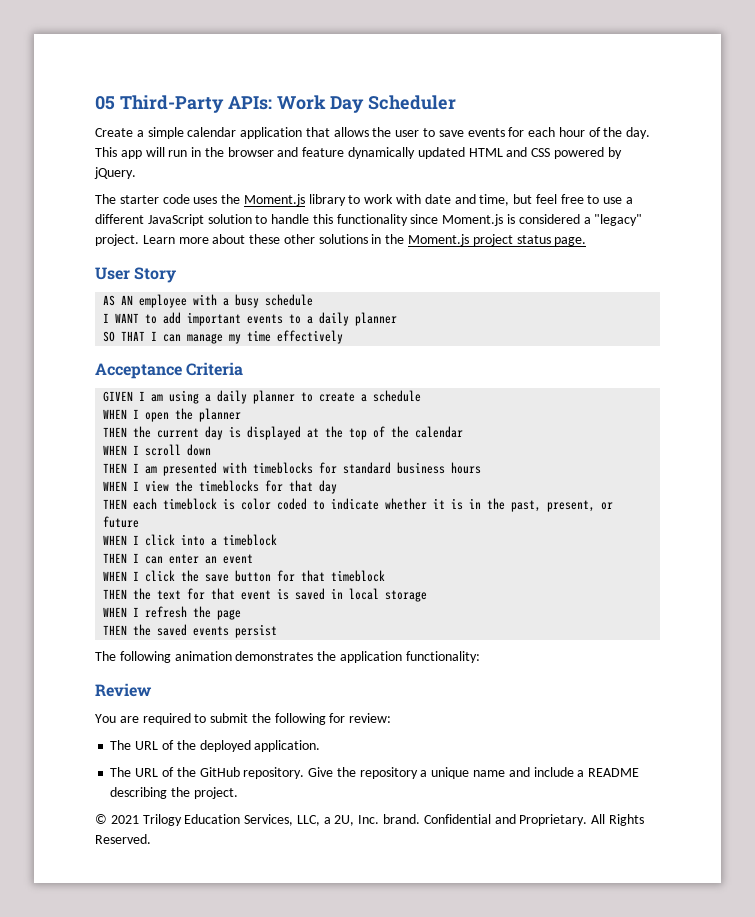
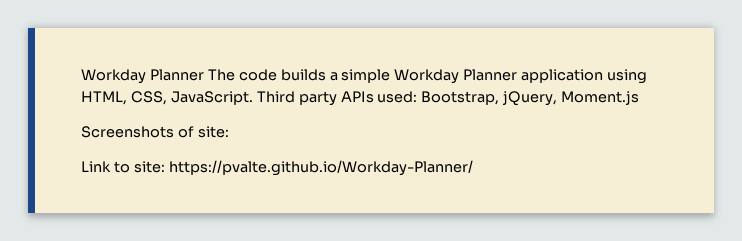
- 05 Third-Party APIs: Work Day Scheduler
- Create a simple calendar application that allows the user to save events for each hour of the day. This app will run in the browser and feature dynamically updated HTML and CSS powered by jQuery.
- The starter code uses the Moment.js library to work with date and time, but feel free to use a different JavaScript solution to handle this functionality since Moment.js is considered a "legacy" project. Learn more about these other solutions in the Moment.js project status page.
- User Story
- AS AN employee with a busy schedule
- I WANT to add important events to a daily planner
- SO THAT I can manage my time effectively
- Acceptance Criteria
- GIVEN I am using a daily planner to create a schedule
- WHEN I open the planner
- THEN the current day is displayed at the top of the calendar
- WHEN I scroll down
- THEN I am presented with timeblocks for standard business hours
- WHEN I view the timeblocks for that day
- THEN each timeblock is color coded to indicate whether it is in the past, present, or future
- WHEN I click into a timeblock
- THEN I can enter an event
- WHEN I click the save button for that timeblock
- THEN the text for that event is saved in local storage
- WHEN I refresh the page
- THEN the saved events persist
- The following animation demonstrates the application functionality:
- Review
- You are required to submit the following for review:
- The URL of the deployed application.
- The URL of the GitHub repository. Give the repository a unique name and include a README describing the project.
- © 2021 Trilogy Education Services, LLC, a 2U, Inc. brand. Confidential and Proprietary. All Rights Reserved.
+ Workday Planner The code builds a simple Workday Planner application using HTML, CSS, JavaScript. Third party APIs used: Bootstrap, jQuery, Moment.js
+ Screenshots of site:
+ Link to site: https://pvalte.github.io/Workday-Planner/

